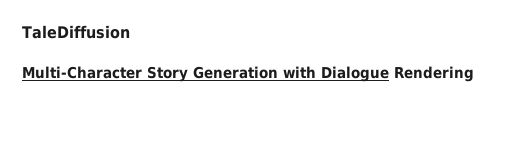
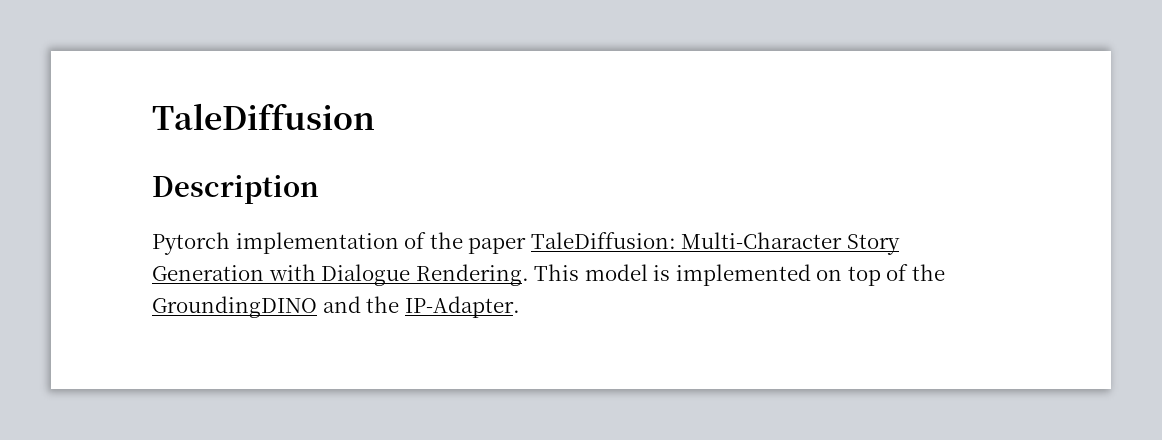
- Multi-Character Story Generation with Dialogue Rendering
+ Description
+ Pytorch implementation of the paper TaleDiffusion: Multi-Character Story Generation with Dialogue Rendering. This model is implemented on top of the GroundingDINO and the IP-Adapter.

